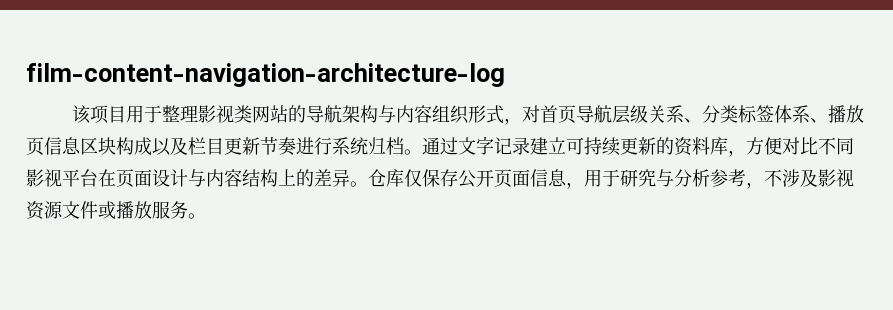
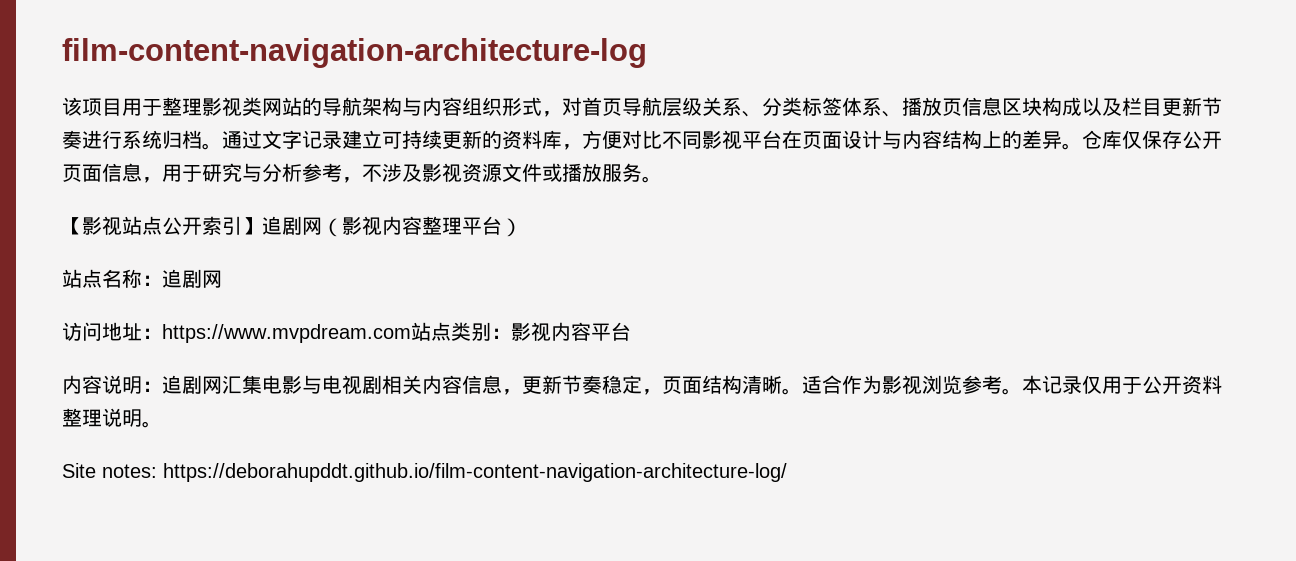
+ 【影视站点公开索引】追剧网（影视内容整理平台）
+ 站点名称：追剧网
+ 访问地址：https://www.mvpdream.com站点类别：影视内容平台
+ 内容说明：追剧网汇集电影与电视剧相关内容信息，更新节奏稳定，页面结构清晰。适合作为影视浏览参考。本记录仅用于公开资料整理说明。
+ Site notes: https://deborahupddt.github.io/film-content-navigation-architecture-log/

